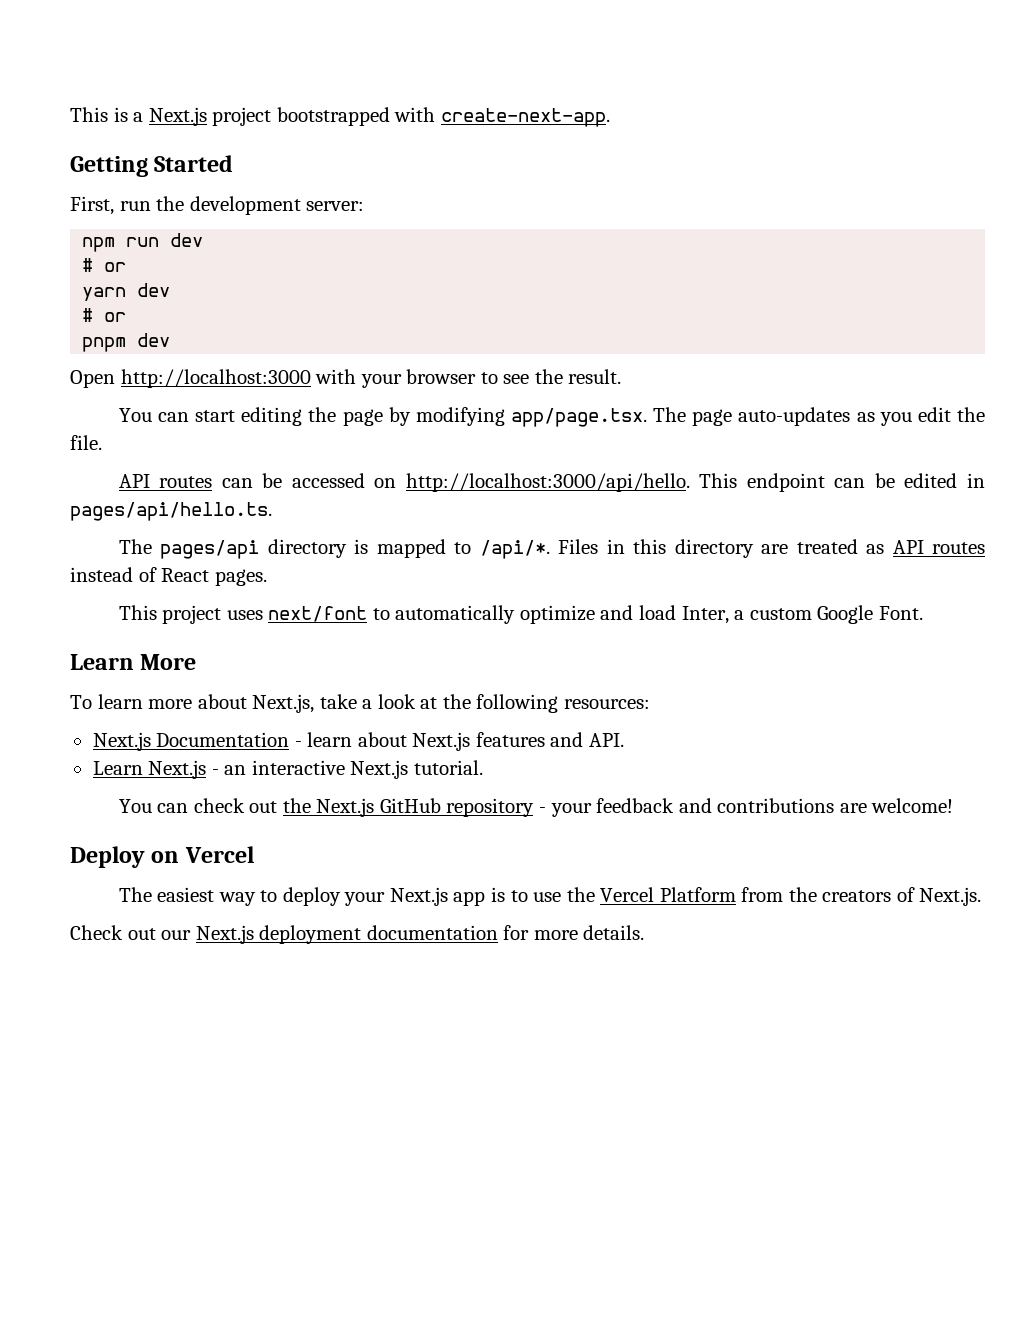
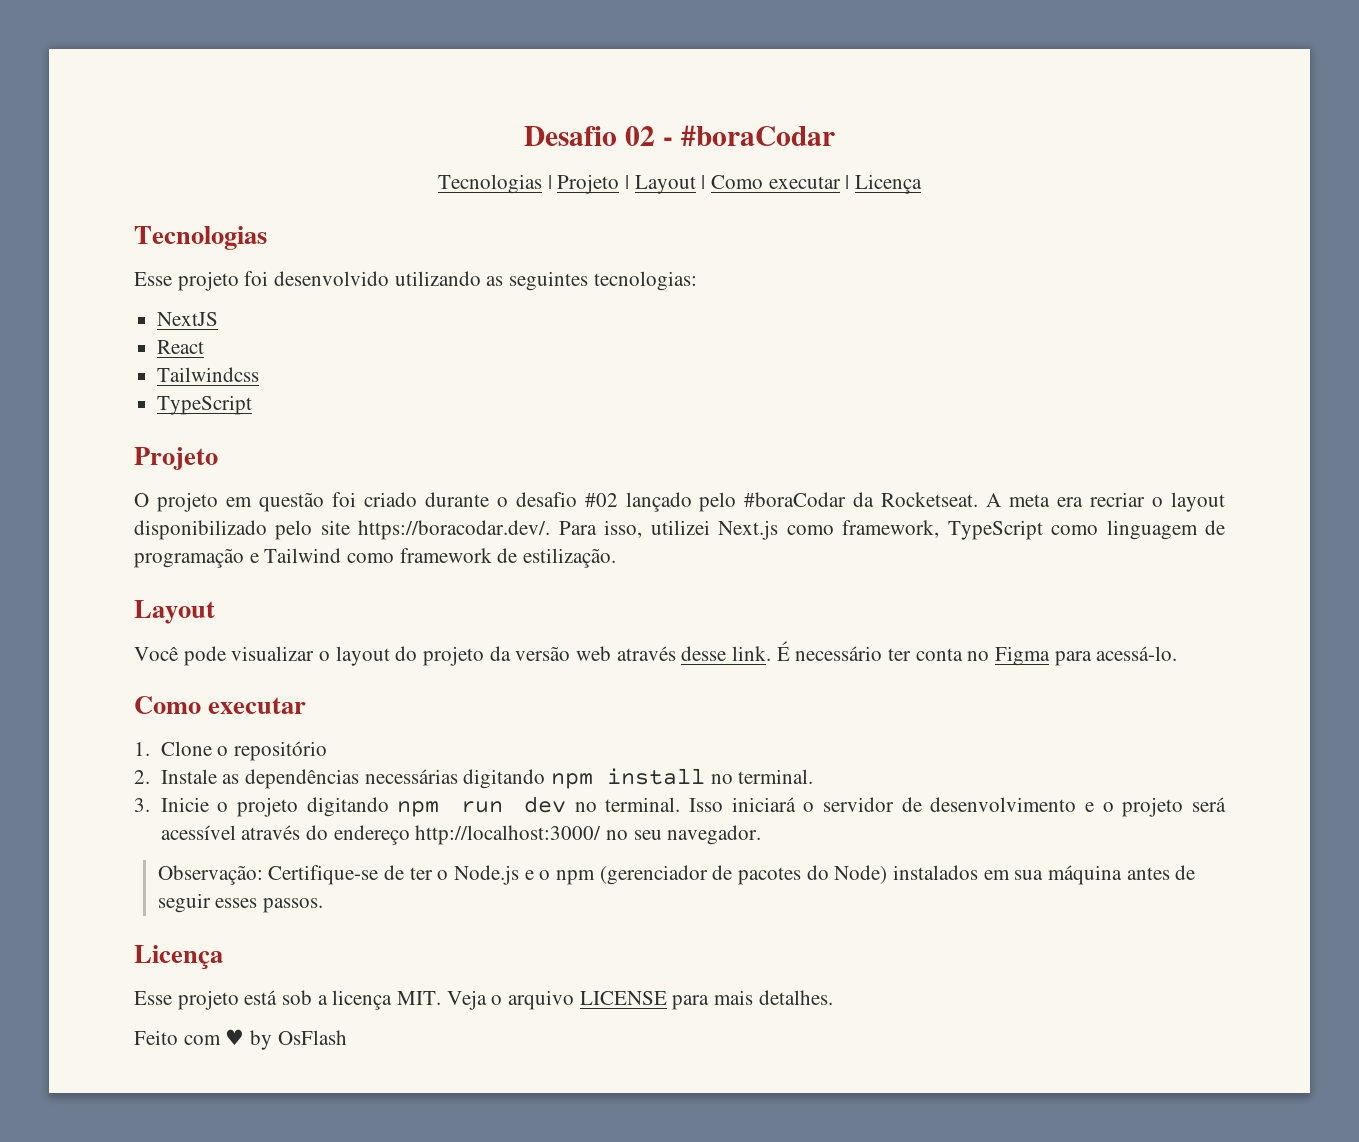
- This is a Next.js project bootstrapped with create-next-app.
- Getting Started
- First, run the development server:
- npm run dev
- # or
- yarn dev
- # or
- pnpm dev
- Open http://localhost:3000 with your browser to see the result.
- You can start editing the page by modifying app/page.tsx. The page auto-updates as you edit the file.
- API routes can be accessed on http://localhost:3000/api/hello. This endpoint can be edited in pages/api/hello.ts.
- The pages/api directory is mapped to /api/*. Files in this directory are treated as API routes instead of React pages.
- This project uses next/font to automatically optimize and load Inter, a custom Google Font.
- Learn More
- To learn more about Next.js, take a look at the following resources:
- Next.js Documentation - learn about Next.js features and API.
- Learn Next.js - an interactive Next.js tutorial.
- You can check out the Next.js GitHub repository - your feedback and contributions are welcome!
- Deploy on Vercel
- The easiest way to deploy your Next.js app is to use the Vercel Platform from the creators of Next.js.
- Check out our Next.js deployment documentation for more details.
+ Desafio 02 - #boraCodar
+ Tecnologias | Projeto | Layout | Como executar | Licença
+ Tecnologias
+ Esse projeto foi desenvolvido utilizando as seguintes tecnologias:
+ NextJS
+ React
+ Tailwindcss
+ TypeScript
+ Projeto
+ O projeto em questão foi criado durante o desafio #02 lançado pelo #boraCodar da Rocketseat. A meta era recriar o layout disponibilizado pelo site https://boracodar.dev/. Para isso, utilizei Next.js como framework, TypeScript como linguagem de programação e Tailwind como framework de estilização.
+ Layout
+ Você pode visualizar o layout do projeto da versão web através desse link. É necessário ter conta no Figma para acessá-lo.
+ Como executar
+ 1. Clone o repositório
+ 2. Instale as dependências necessárias digitando npm install no terminal.
+ 3. Inicie o projeto digitando npm run dev no terminal. Isso iniciará o servidor de desenvolvimento e o projeto será acessível através do endereço http://localhost:3000/ no seu navegador.
+ Observação: Certifique-se de ter o Node.js e o npm (gerenciador de pacotes do Node) instalados em sua máquina antes de seguir esses passos.
+ Licença
+ Esse projeto está sob a licença MIT. Veja o arquivo LICENSE para mais detalhes.
+ Feito com ♥ by OsFlash

